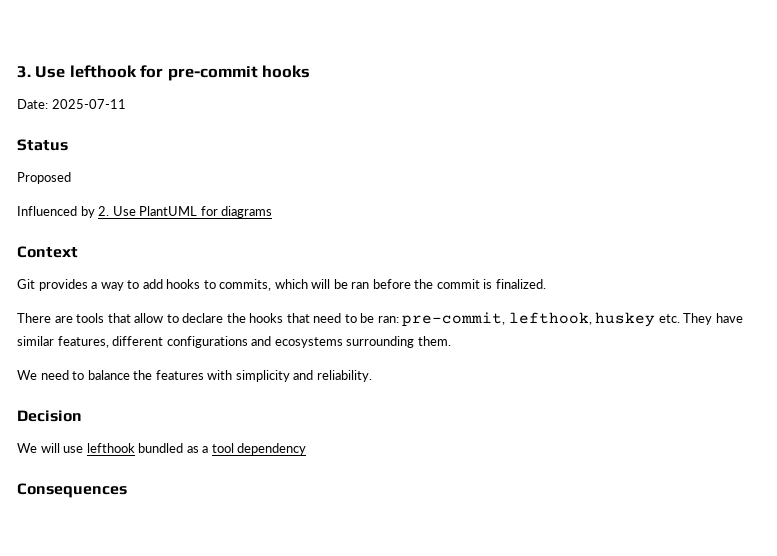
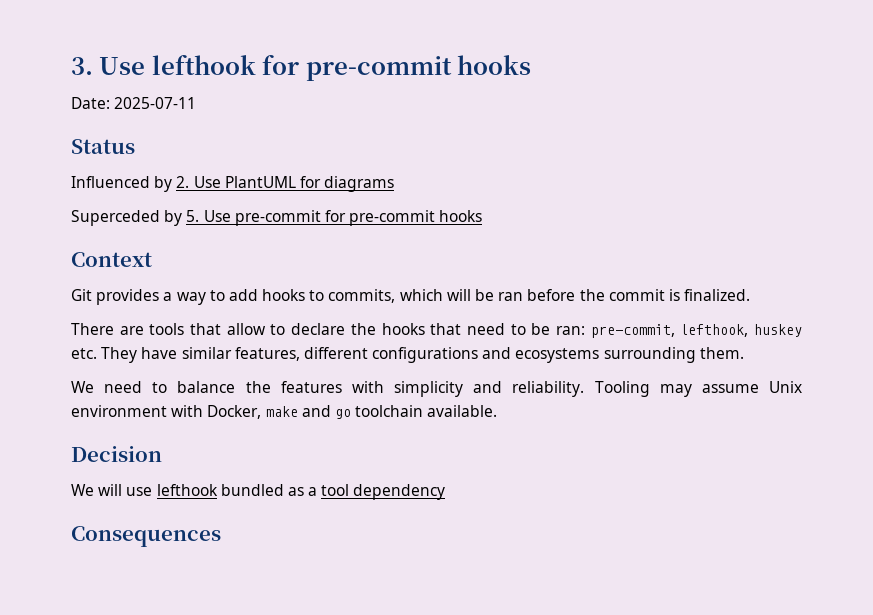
- Proposed
+ Superceded by 5. Use pre-commit for pre-commit hooks
+ Tooling may assume Unix environment with Docker, make and go toolchain available.

